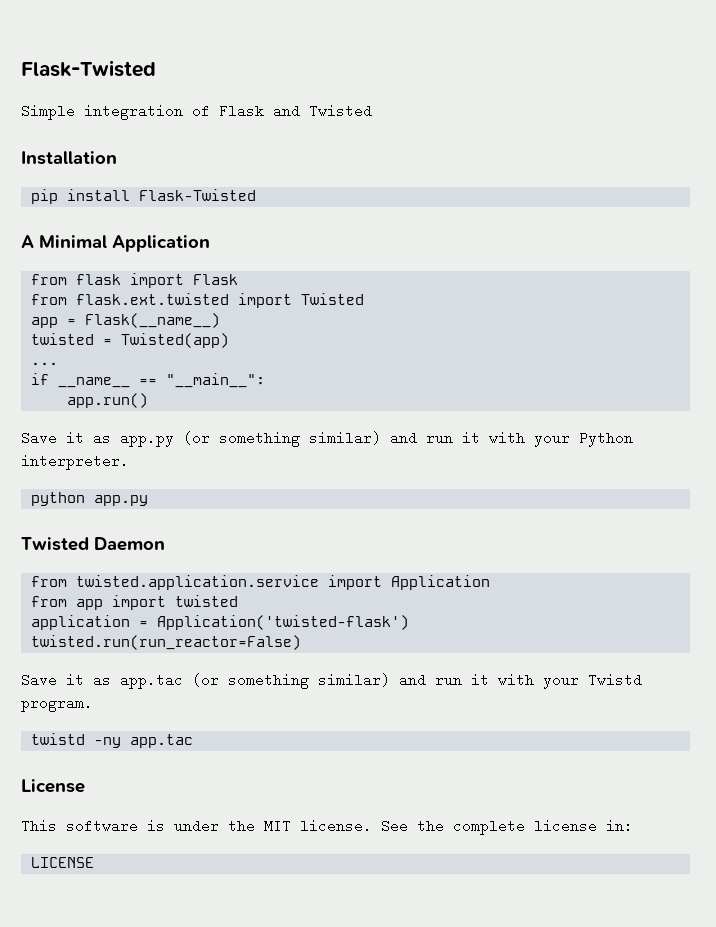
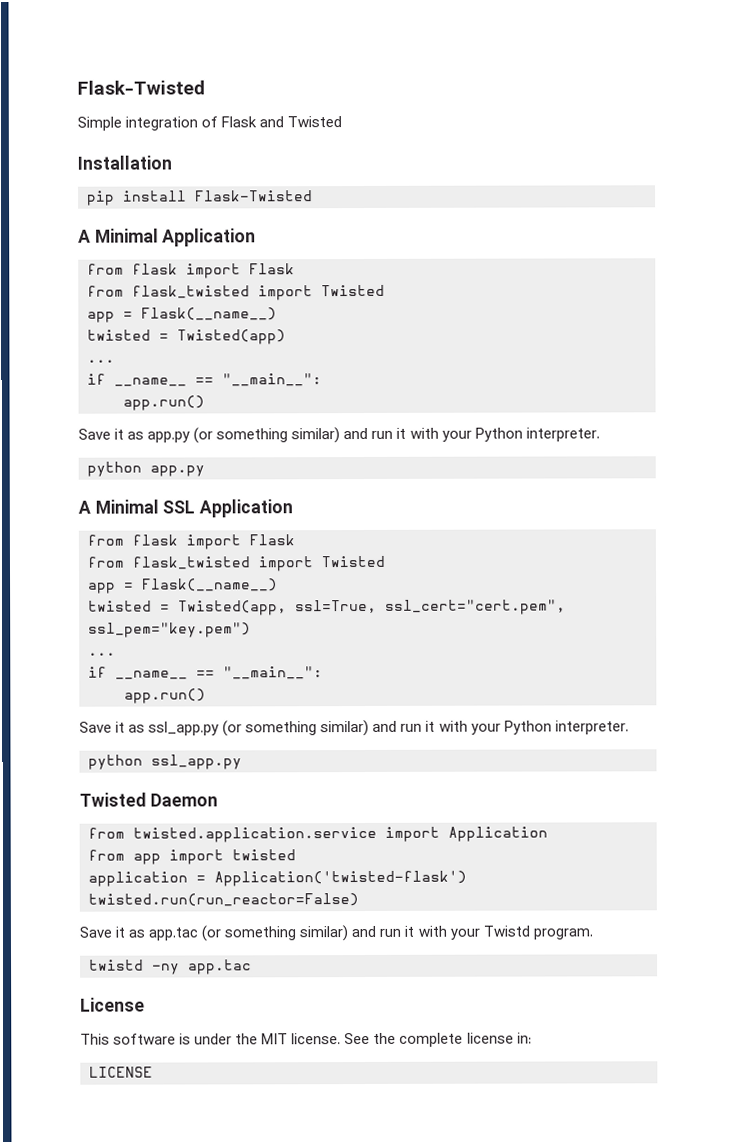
  A Minimal Application
  from flask import Flask
- from flask.ext.twisted import Twisted
+ from flask_twisted import Twisted
+ A Minimal SSL Application
+ from flask import Flask
+ from flask_twisted import Twisted
+ app = Flask(__name__)
+ twisted = Twisted(app, ssl=True, ssl_cert="cert.pem", ssl_pem="key.pem")
+ ...
+ if __name__ == "__main__":
+ app.run()
+ Save it as ssl_app.py (or something similar) and run it with your Python interpreter.
+ python ssl_app.py

